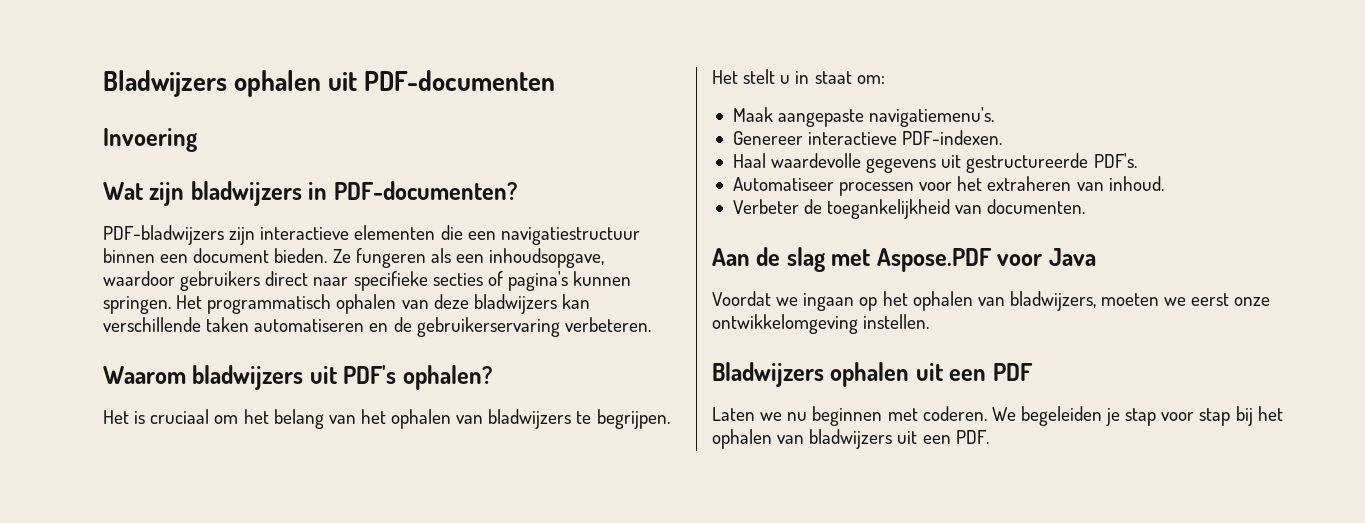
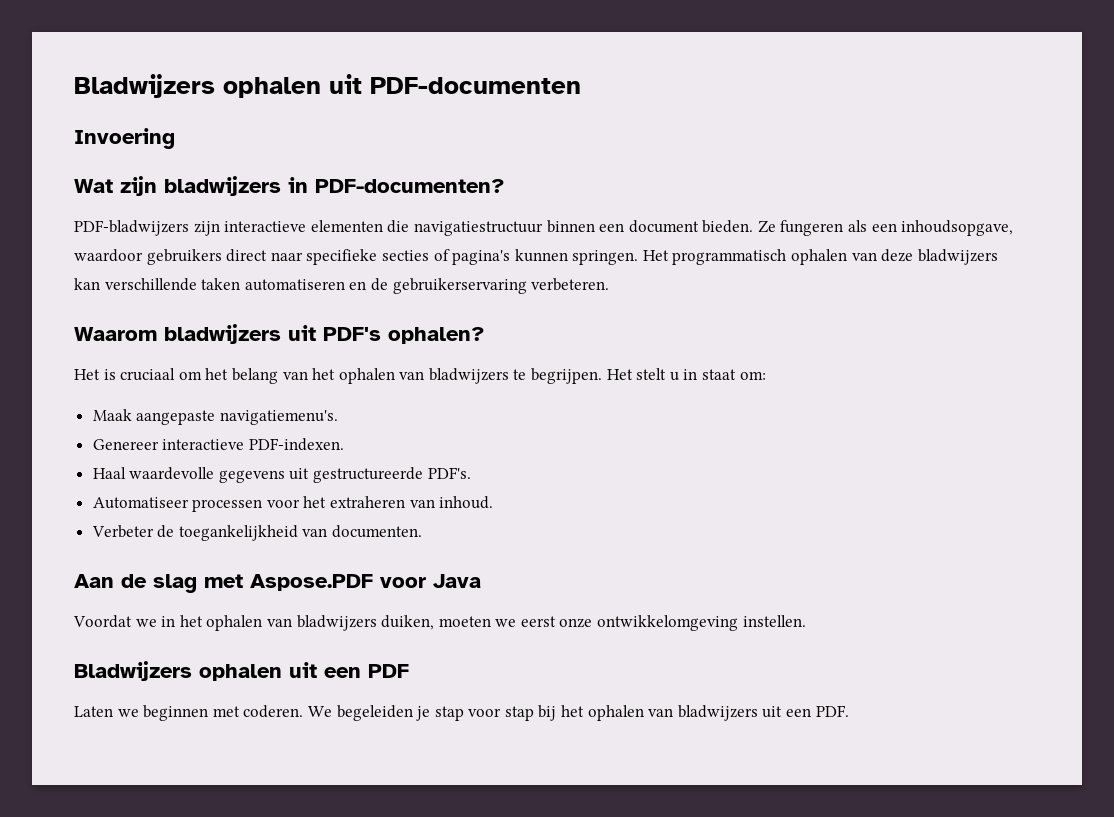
- PDF-bladwijzers zijn interactieve elementen die een navigatiestructuur binnen een document bieden.
+ PDF-bladwijzers zijn interactieve elementen die navigatiestructuur binnen een document bieden.
- Voordat we ingaan op het ophalen van bladwijzers, moeten we eerst onze ontwikkelomgeving instellen.
+ Voordat we in het ophalen van bladwijzers duiken, moeten we eerst onze ontwikkelomgeving instellen.
- Laten we nu beginnen met coderen.
+ Laten we beginnen met coderen.

